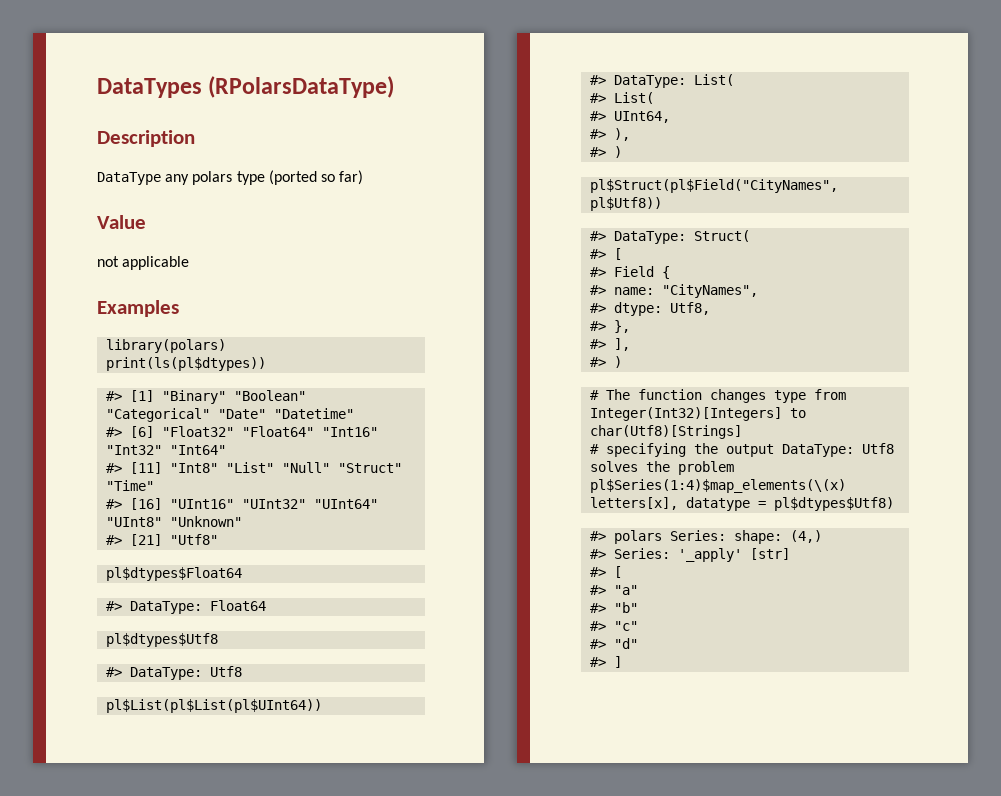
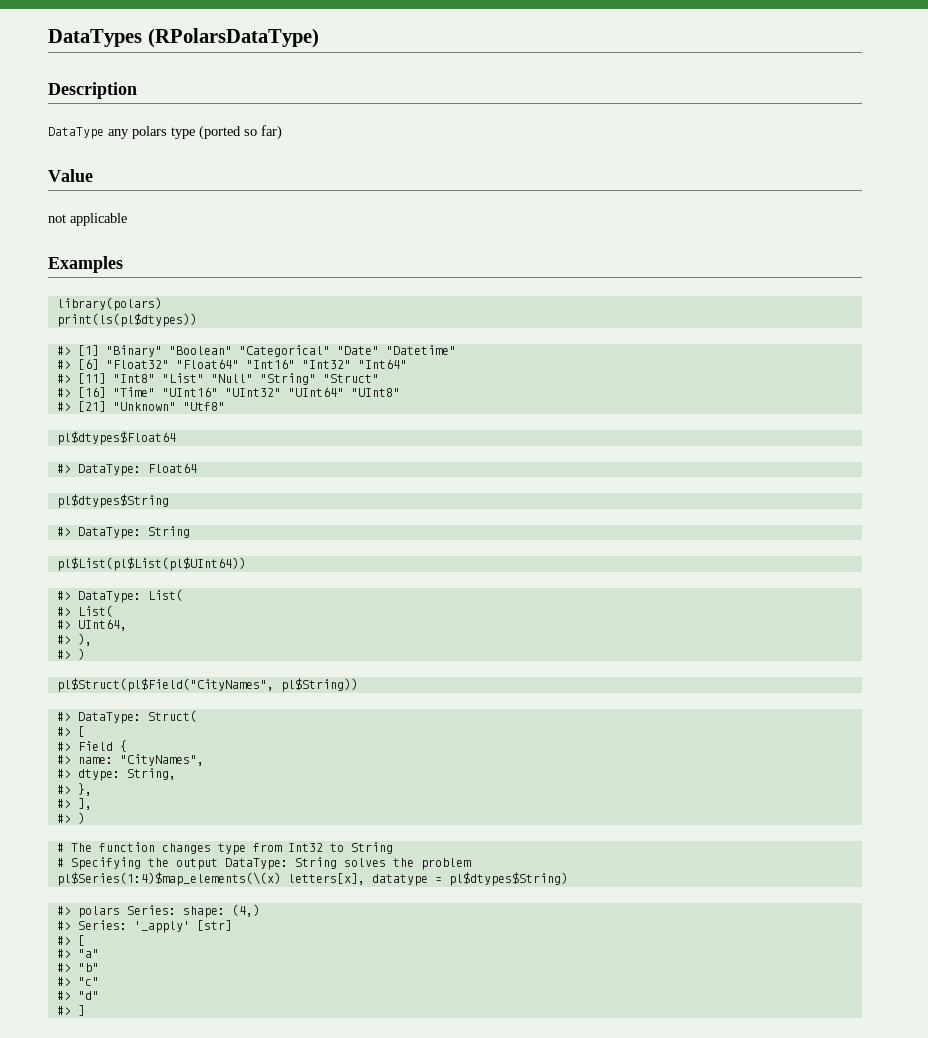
- #> [11] "Int8" "List" "Null" "Struct" "Time"
+ #> [11] "Int8" "List" "Null" "String" "Struct"
- #> [16] "UInt16" "UInt32" "UInt64" "UInt8" "Unknown"
+ #> [16] "Time" "UInt16" "UInt32" "UInt64" "UInt8"
- #> [21] "Utf8"
+ #> [21] "Unknown" "Utf8"
- pl$dtypes$Utf8
- #> DataType: Utf8
+ pl$dtypes$String
+ #> DataType: String
- pl$Struct(pl$Field("CityNames", pl$Utf8))
+ pl$Struct(pl$Field("CityNames", pl$String))
- #> dtype: Utf8,
+ #> dtype: String,
- # The function changes type from Integer(Int32)[Integers] to char(Utf8)[Strings]
- # specifying the output DataType: Utf8 solves the problem
+ # The function changes type from Int32 to String
+ # Specifying the output DataType: String solves the problem
- pl$Series(1:4)$map_elements(\(x) letters[x], datatype = pl$dtypes$Utf8)
+ pl$Series(1:4)$map_elements(\(x) letters[x], datatype = pl$dtypes$String)

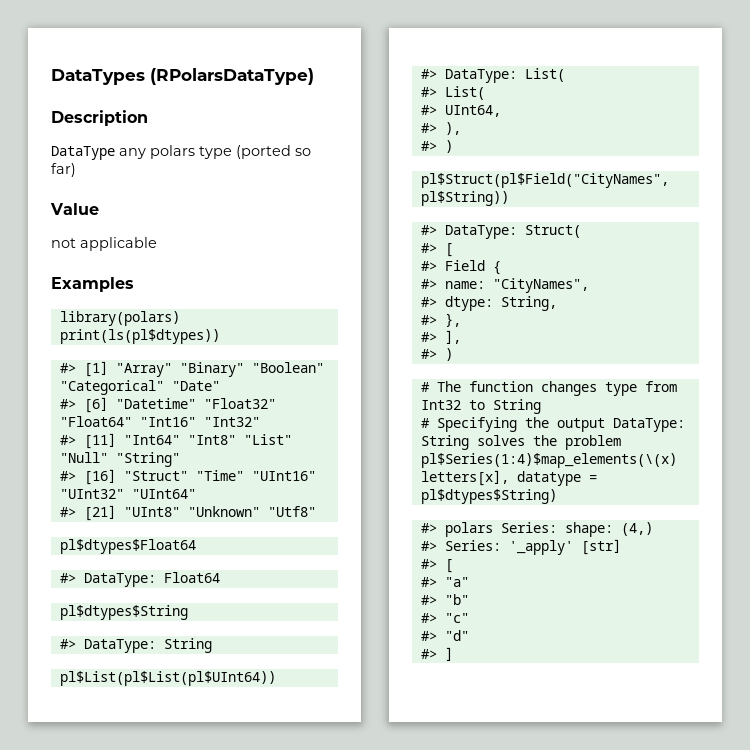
- #> [1] "Binary" "Boolean" "Categorical" "Date" "Datetime"
+ #> [1] "Array" "Binary" "Boolean" "Categorical" "Date"
- #> [6] "Float32" "Float64" "Int16" "Int32" "Int64"
+ #> [6] "Datetime" "Float32" "Float64" "Int16" "Int32"
- #> [11] "Int8" "List" "Null" "String" "Struct"
+ #> [11] "Int64" "Int8" "List" "Null" "String"
- #> [16] "Time" "UInt16" "UInt32" "UInt64" "UInt8"
+ #> [16] "Struct" "Time" "UInt16" "UInt32" "UInt64"
- #> [21] "Unknown" "Utf8"
+ #> [21] "UInt8" "Unknown" "Utf8"

